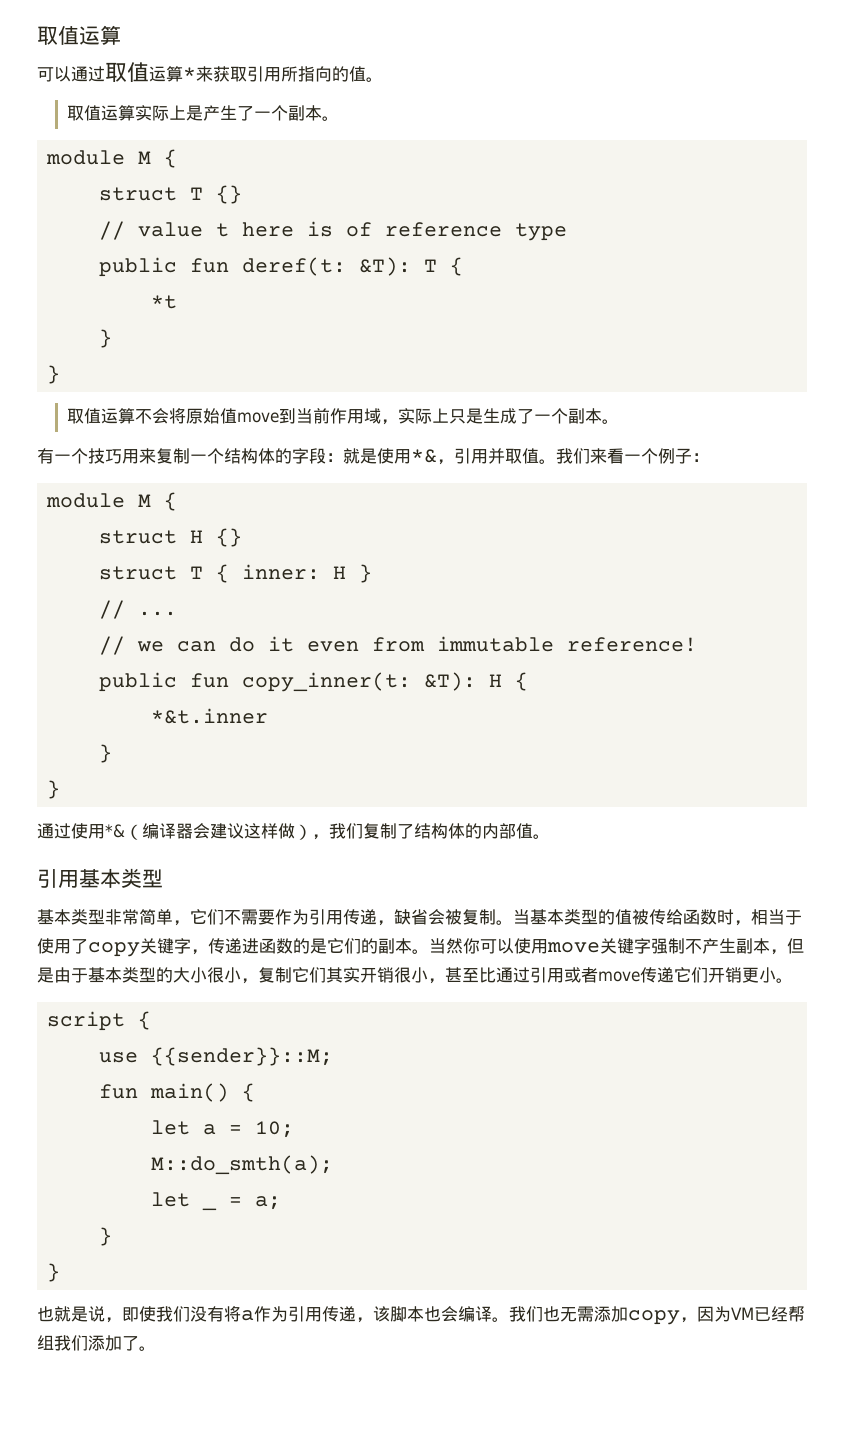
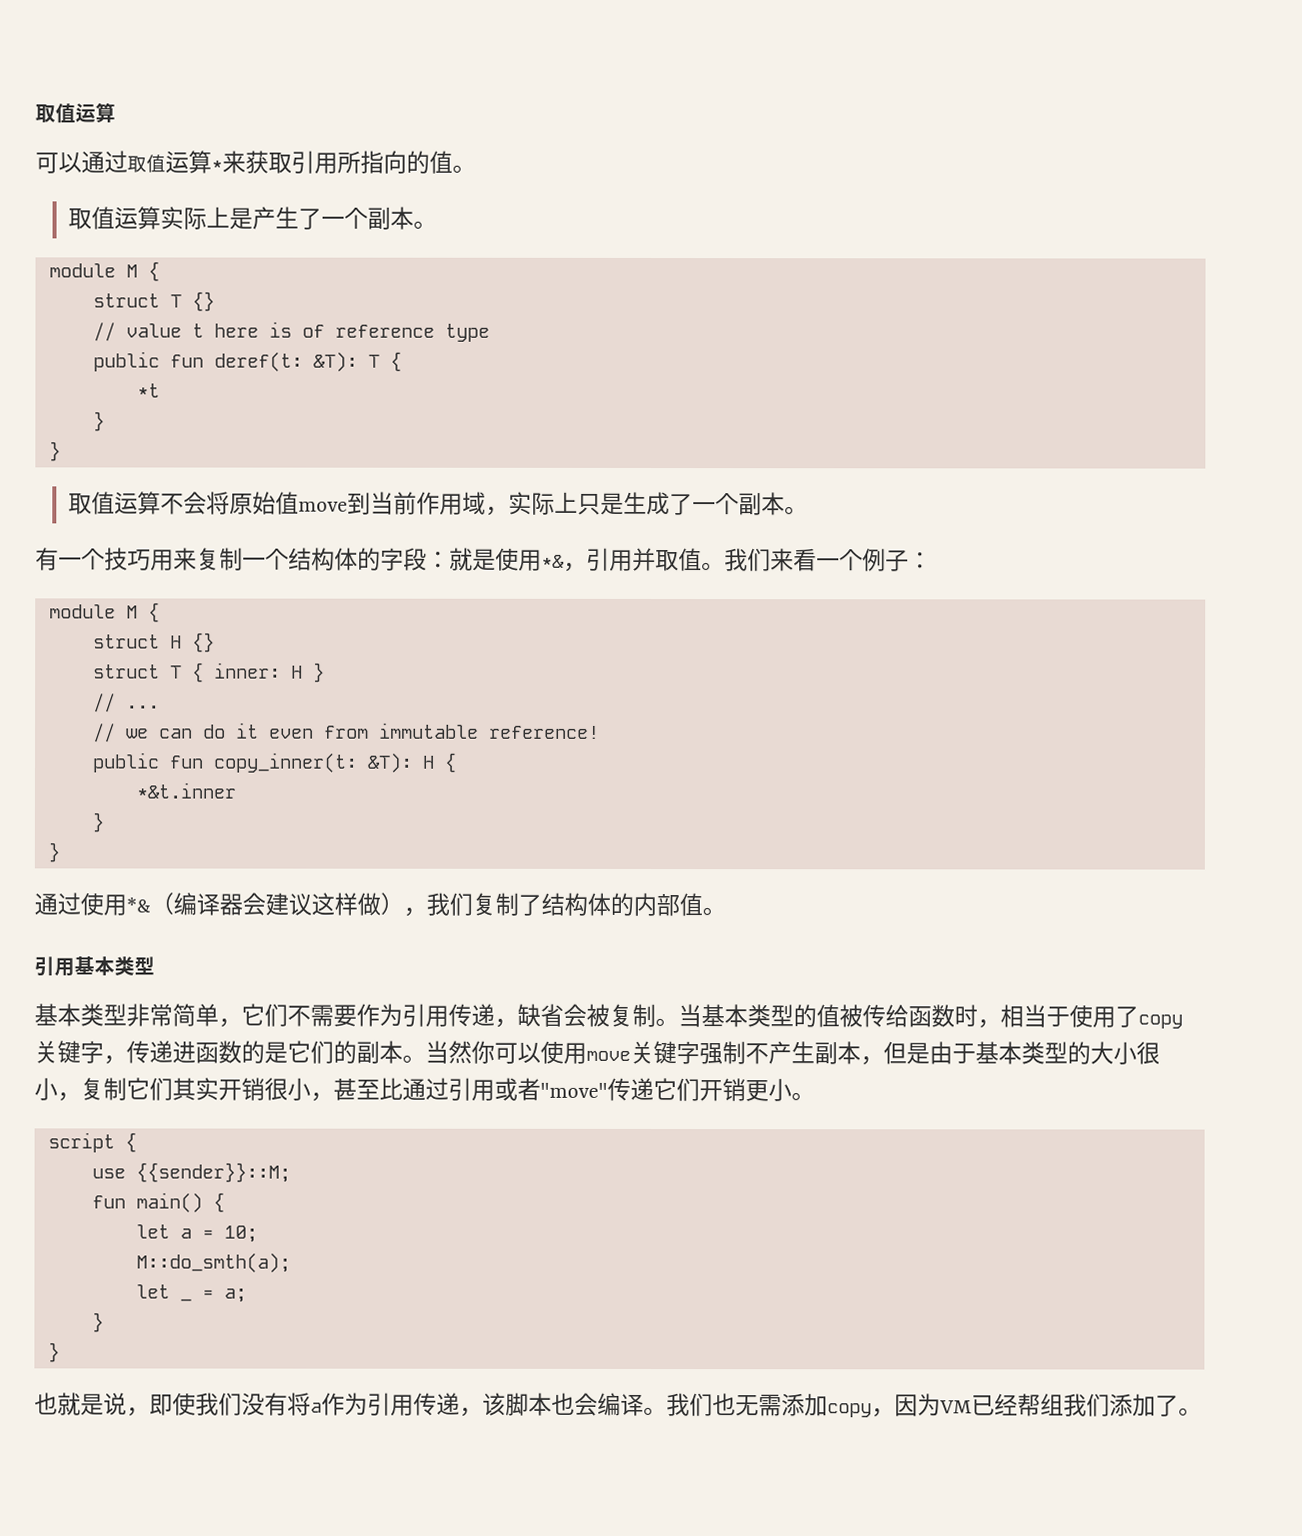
- 当然你可以使用move关键字强制不产生副本，但是由于基本类型的大小很小，复制它们其实开销很小，甚至比通过引用或者move传递它们开销更小。
+ 当然你可以使用move关键字强制不产生副本，但是由于基本类型的大小很小，复制它们其实开销很小，甚至比通过引用或者"move"传递它们开销更小。

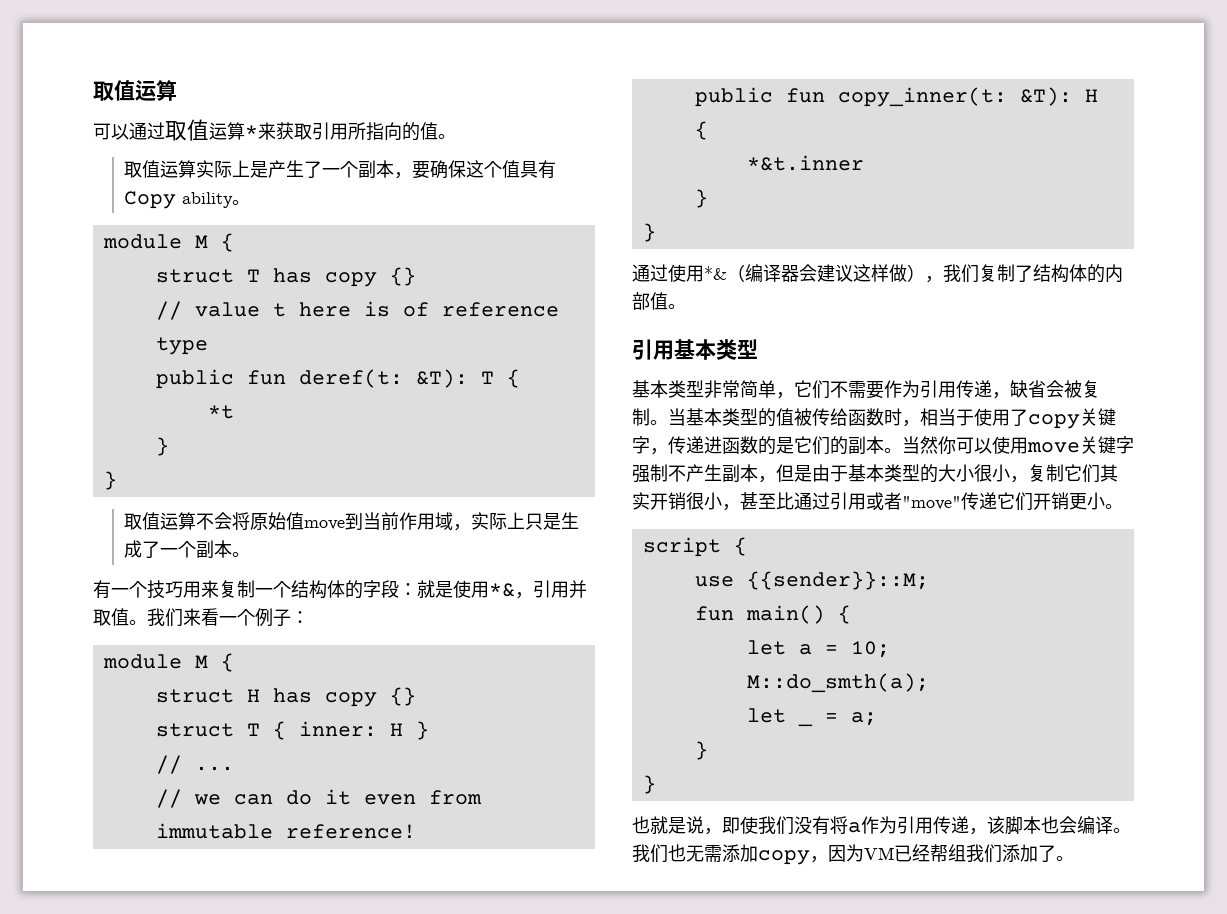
- 取值运算实际上是产生了一个副本。
+ 取值运算实际上是产生了一个副本，要确保这个值具有Copy ability。
- struct T {}
+ struct T has copy {}
- struct H {}
+ struct H has copy {}

